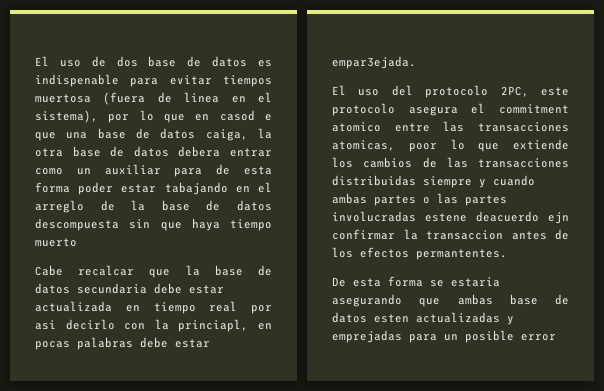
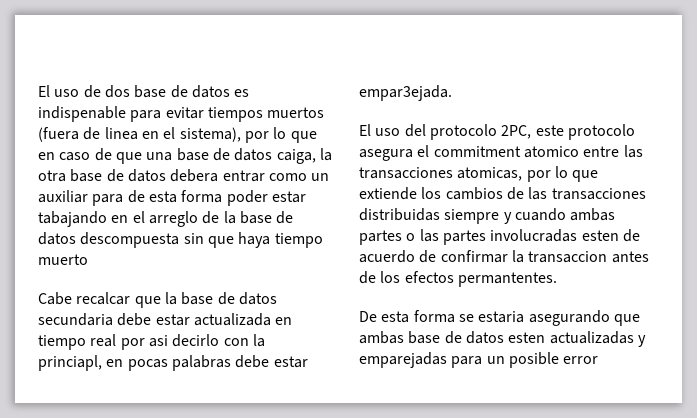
- El uso de dos base de datos es indispenable para evitar tiempos muertosa (fuera de linea en el sistema), por lo que en casod e que una base de datos caiga, la otra base de datos debera entrar como un auxiliar para de esta forma poder estar tabajando en el arreglo de la base de datos descompuesta sin que haya tiempo muerto
+ El uso de dos base de datos es indispenable para evitar tiempos muertos (fuera de linea en el sistema), por lo que en caso de que una base de datos caiga, la otra base de datos debera entrar como un auxiliar para de esta forma poder estar tabajando en el arreglo de la base de datos descompuesta sin que haya tiempo muerto
- El uso del protocolo 2PC, este protocolo asegura el commitment atomico entre las transacciones atomicas, poor lo que extiende los cambios de las transacciones distribuidas siempre y cuando ambas partes o las partes involucradas estene deacuerdo ejn confirmar la transaccion antes de los efectos permantentes.
+ El uso del protocolo 2PC, este protocolo asegura el commitment atomico entre las transacciones atomicas, por lo que extiende los cambios de las transacciones distribuidas siempre y cuando ambas partes o las partes involucradas esten de acuerdo de confirmar la transaccion antes de los efectos permantentes.
- De esta forma se estaria asegurando que ambas base de datos esten actualizadas y emprejadas para un posible error
+ De esta forma se estaria asegurando que ambas base de datos esten actualizadas y emparejadas para un posible error

